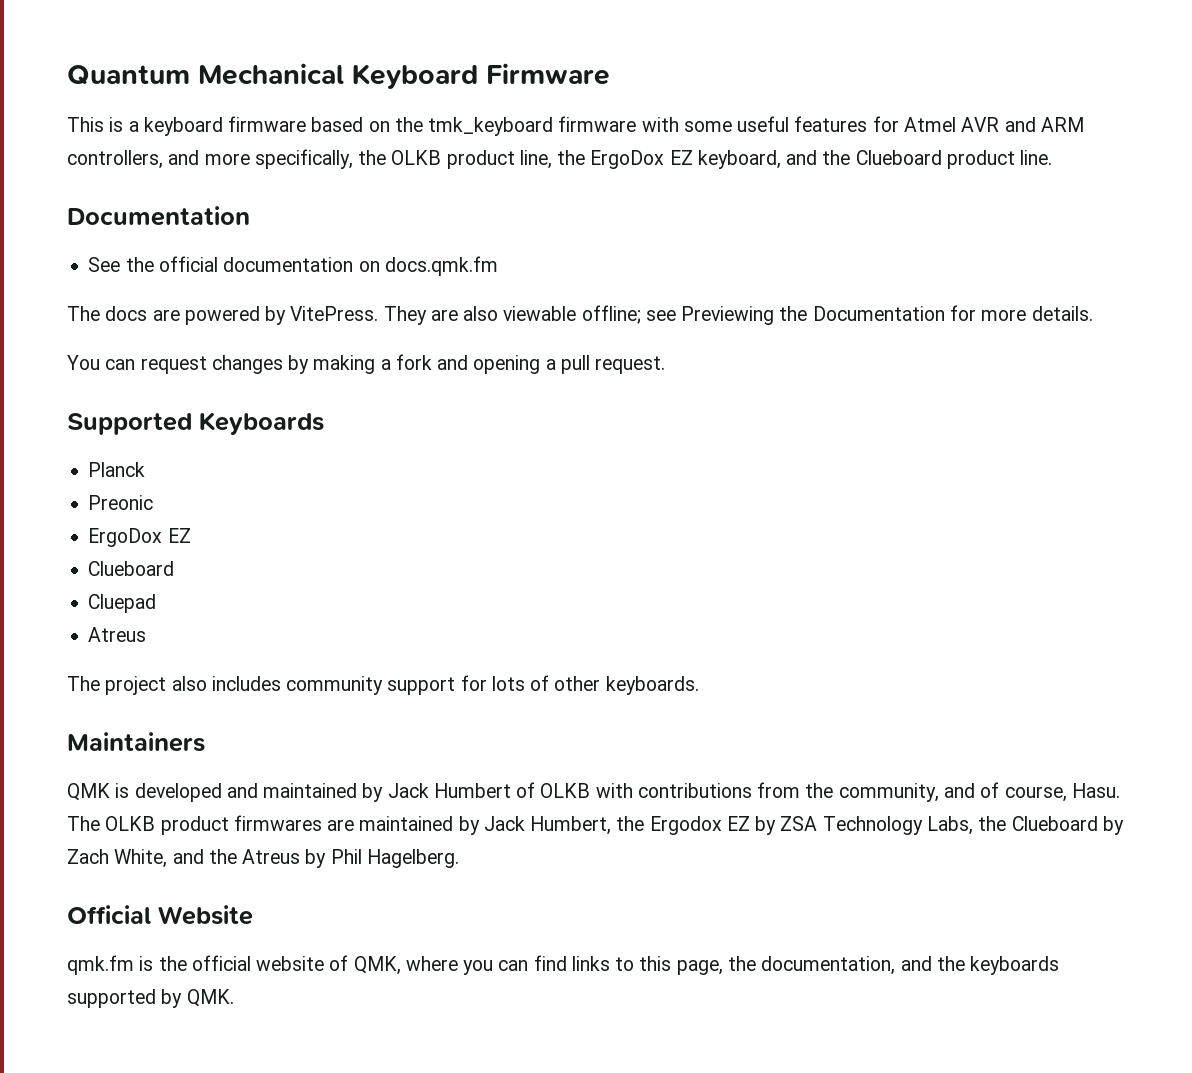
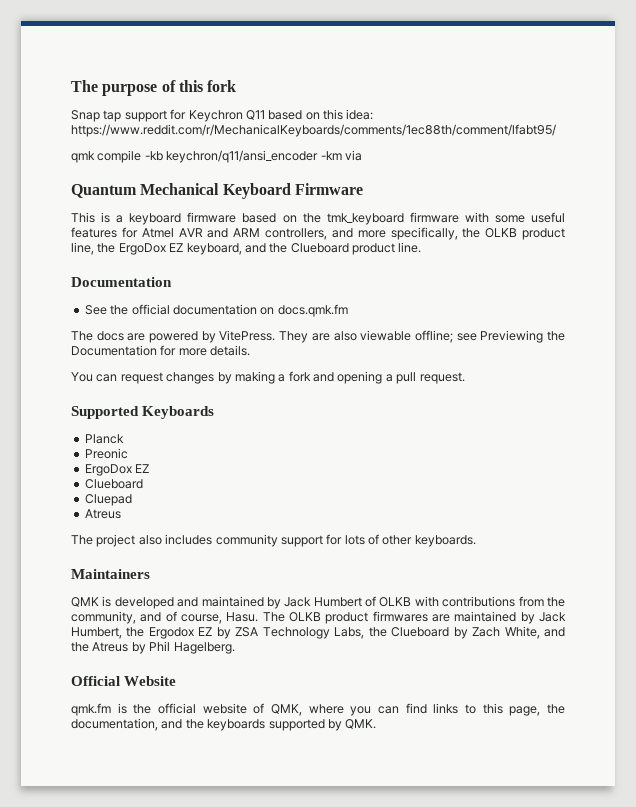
+ The purpose of this fork
+ Snap tap support for Keychron Q11 based on this idea: https://www.reddit.com/r/MechanicalKeyboards/comments/1ec88th/comment/lfabt95/
+ qmk compile -kb keychron/q11/ansi_encoder -km via

